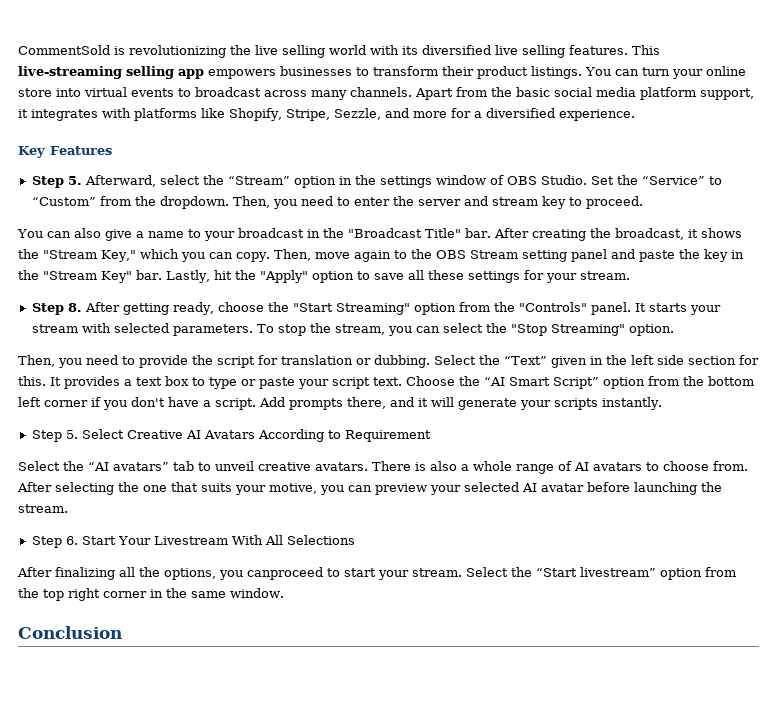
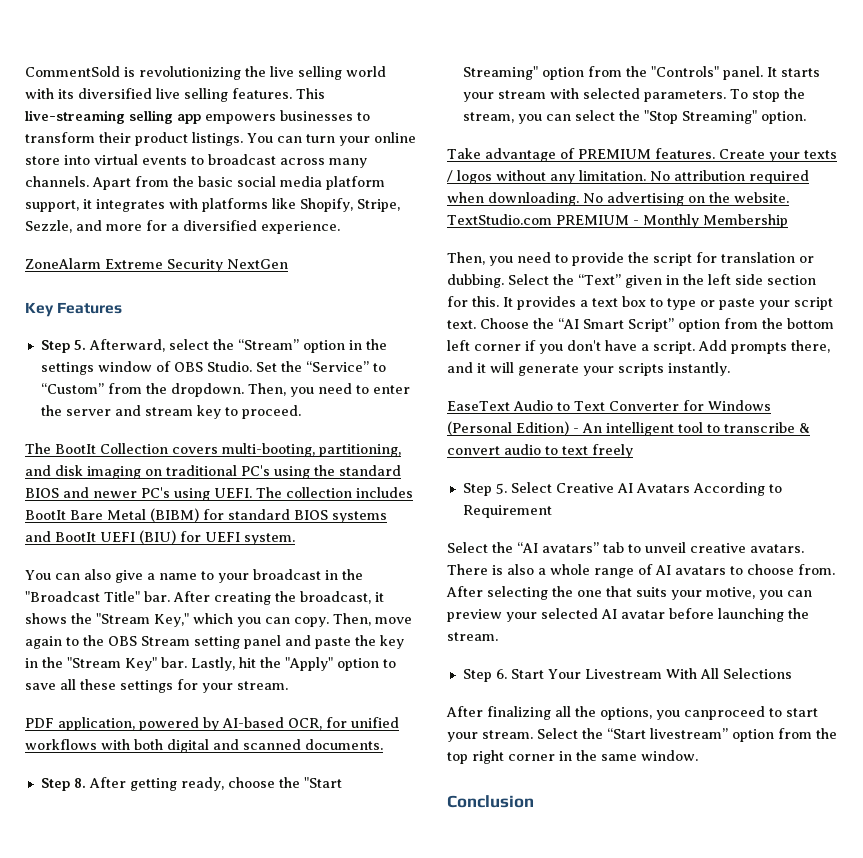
+ ZoneAlarm Extreme Security NextGen
+ The BootIt Collection covers multi-booting, partitioning, and disk imaging on traditional PC's using the standard BIOS and newer PC's using UEFI. The collection includes BootIt Bare Metal (BIBM) for standard BIOS systems and BootIt UEFI (BIU) for UEFI system.
+ PDF application, powered by AI-based OCR, for unified workflows with both digital and scanned documents.
+ Take advantage of PREMIUM features. Create your texts / logos without any limitation. No attribution required when downloading. No advertising on the website. TextStudio.com PREMIUM - Monthly Membership
+ EaseText Audio to Text Converter for Windows (Personal Edition) - An intelligent tool to transcribe & convert audio to text freely

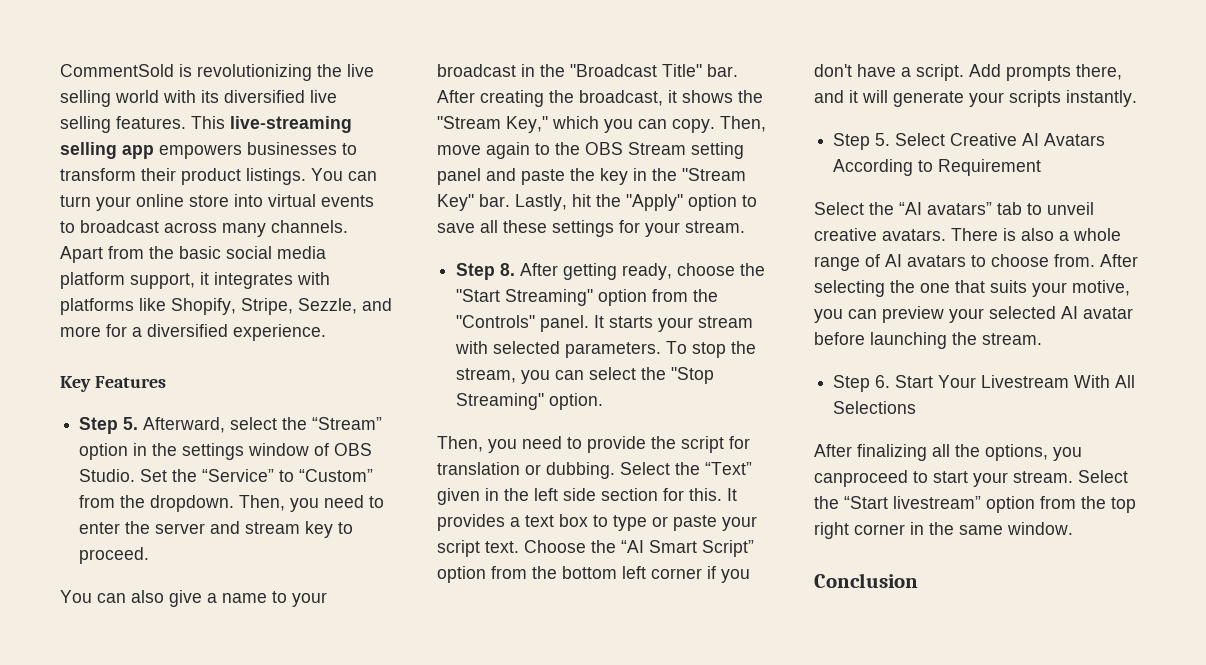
- ZoneAlarm Extreme Security NextGen
- The BootIt Collection covers multi-booting, partitioning, and disk imaging on traditional PC's using the standard BIOS and newer PC's using UEFI. The collection includes BootIt Bare Metal (BIBM) for standard BIOS systems and BootIt UEFI (BIU) for UEFI system.
- PDF application, powered by AI-based OCR, for unified workflows with both digital and scanned documents.
- Take advantage of PREMIUM features. Create your texts / logos without any limitation. No attribution required when downloading. No advertising on the website. TextStudio.com PREMIUM - Monthly Membership
- EaseText Audio to Text Converter for Windows (Personal Edition) - An intelligent tool to transcribe & convert audio to text freely

